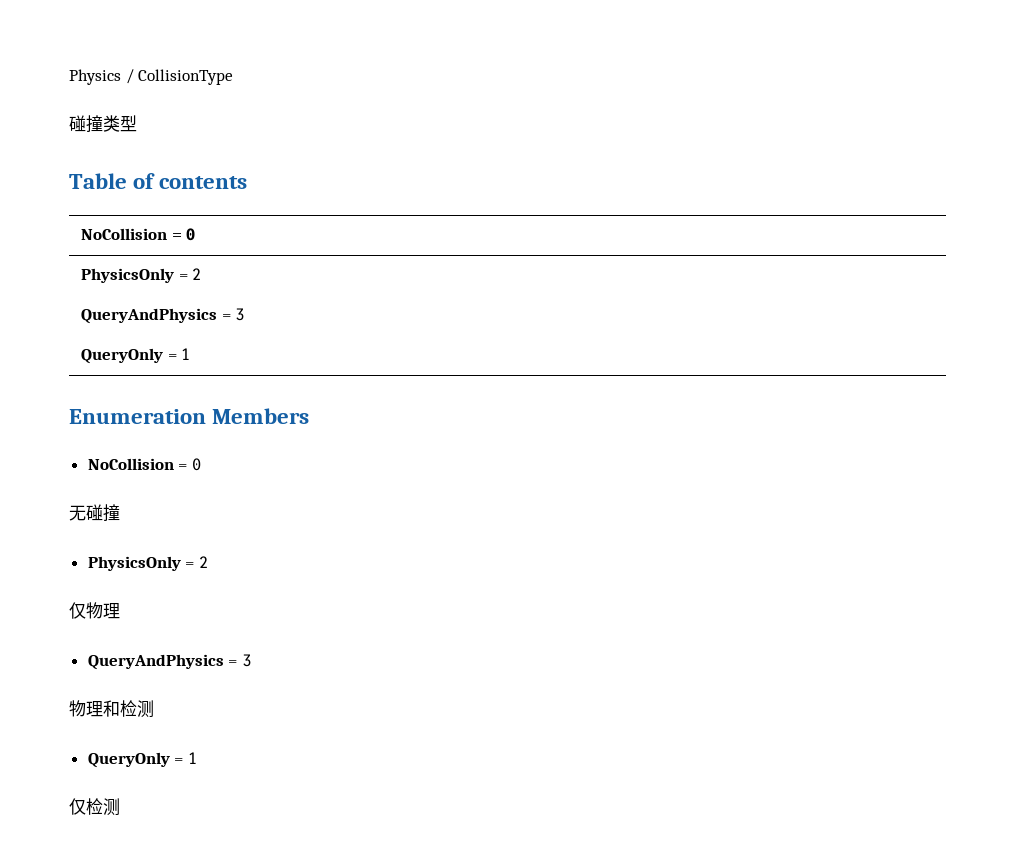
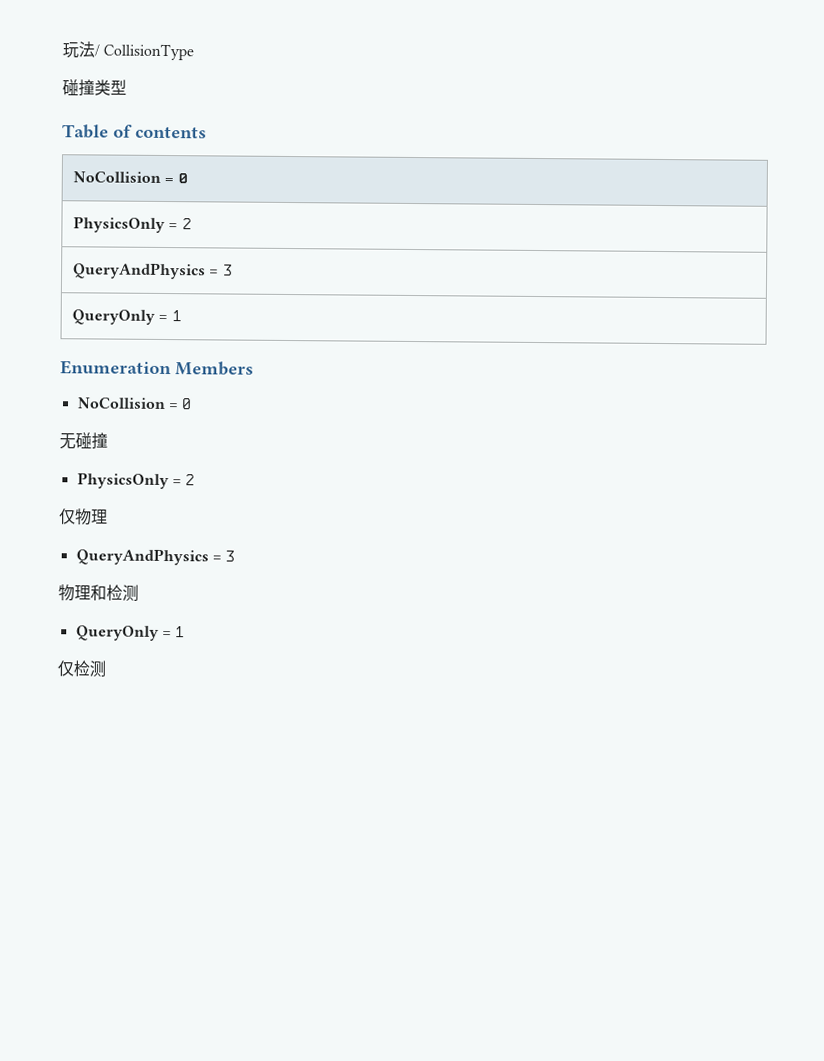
- Physics / CollisionType
+ 玩法/ CollisionType

